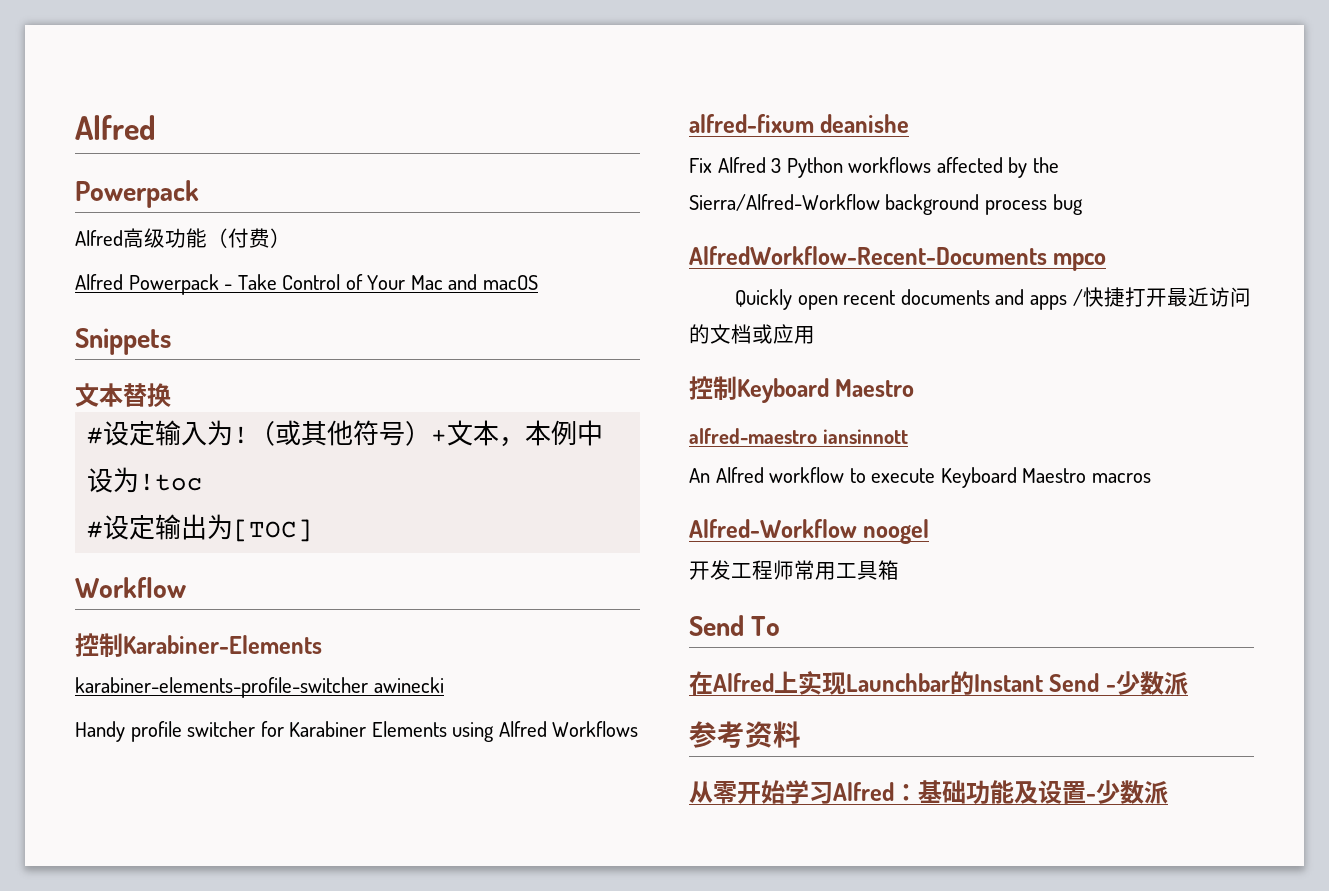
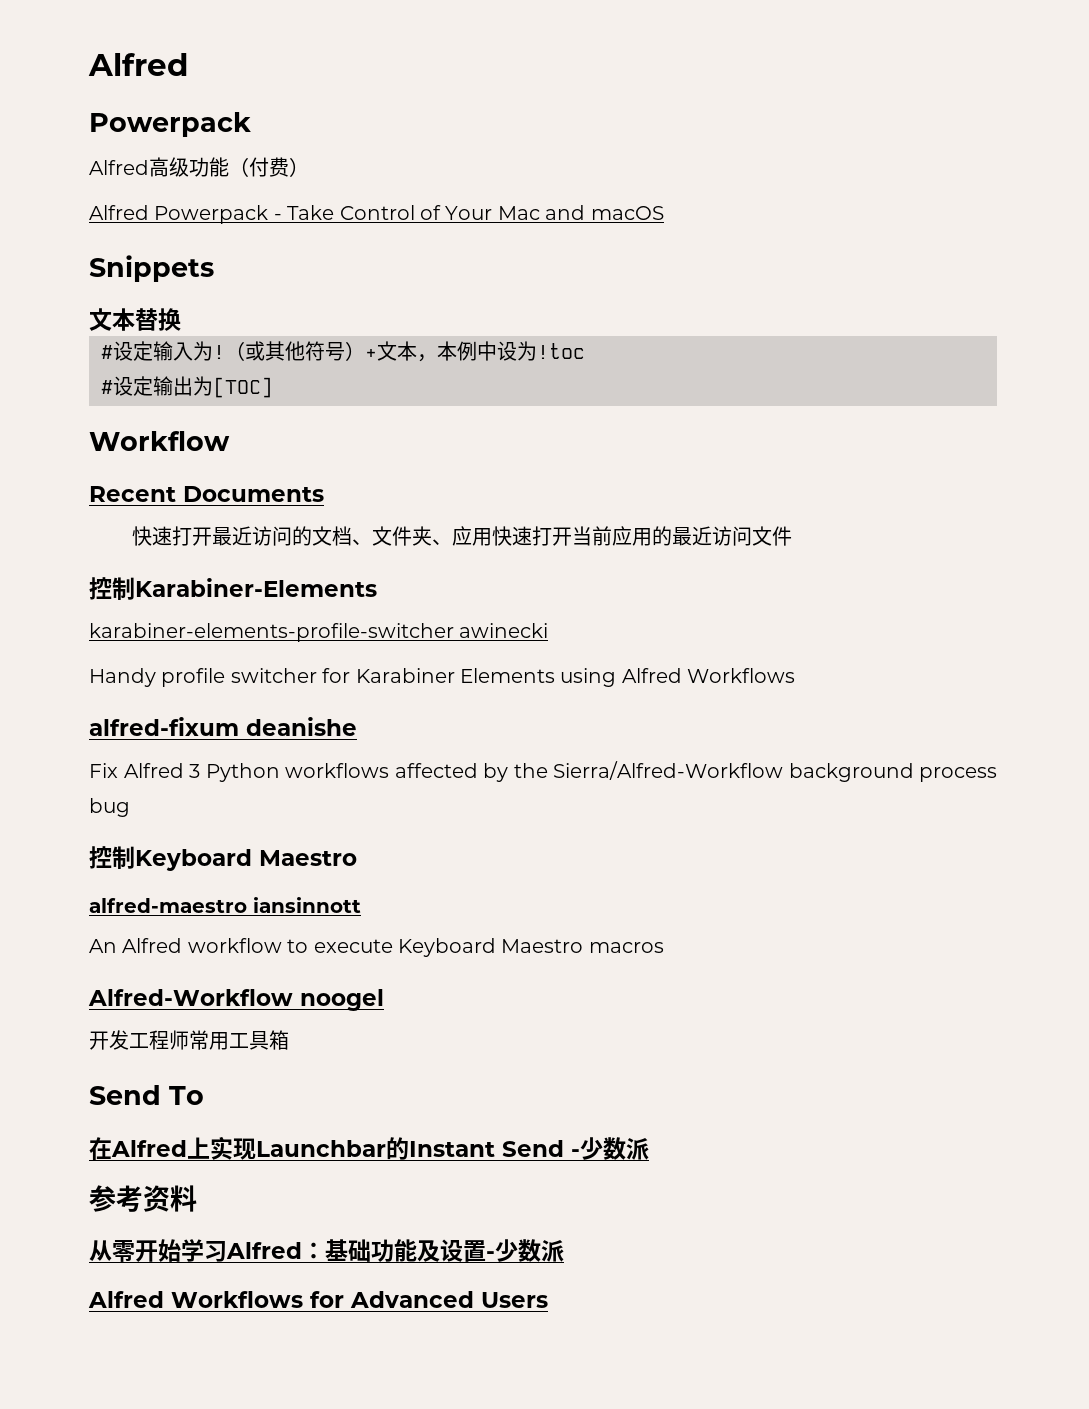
+ Recent Documents
+ 快速打开最近访问的文档、文件夹、应用快速打开当前应用的最近访问文件
- AlfredWorkflow-Recent-Documents mpco
- Quickly open recent documents and apps /快捷打开最近访问的文档或应用
+ Alfred Workflows for Advanced Users

